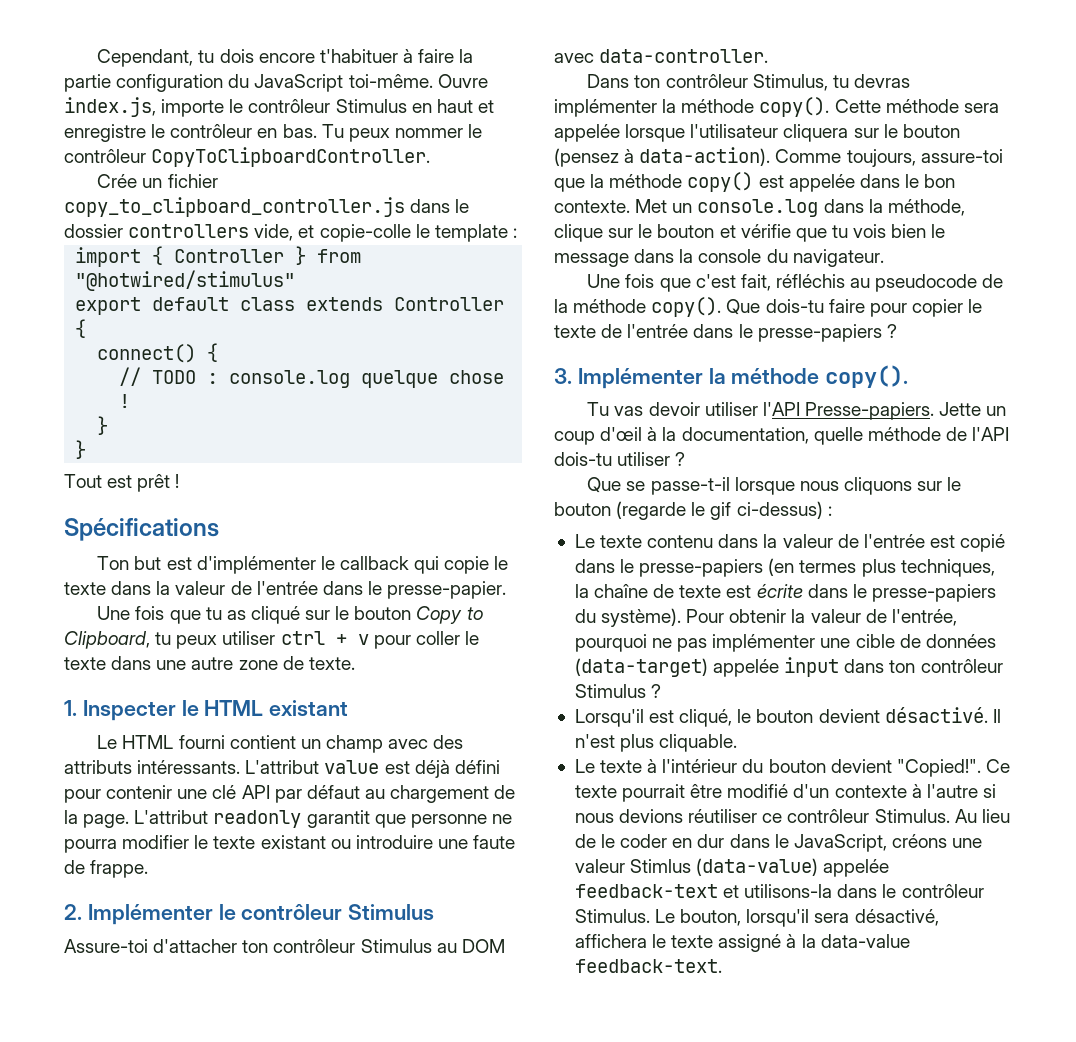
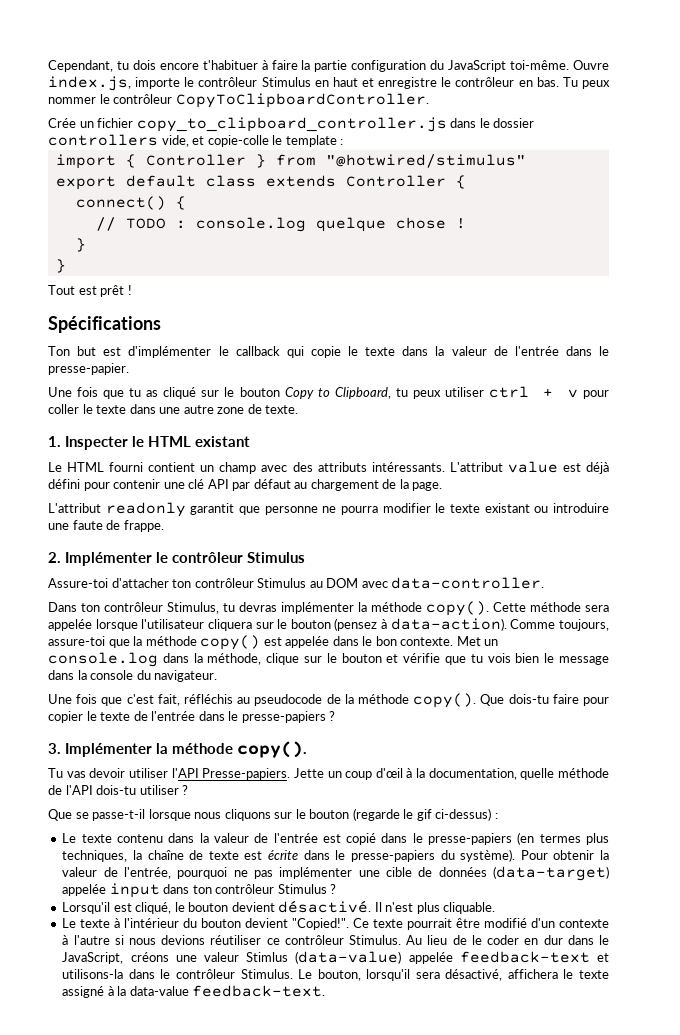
- L'attribut value est déjà défini pour contenir une clé API par défaut au chargement de la page. L'attribut readonly garantit que personne ne pourra modifier le texte existant ou introduire une faute de frappe.
+ L'attribut value est déjà défini pour contenir une clé API par défaut au chargement de la page.
+ L'attribut readonly garantit que personne ne pourra modifier le texte existant ou introduire une faute de frappe.

